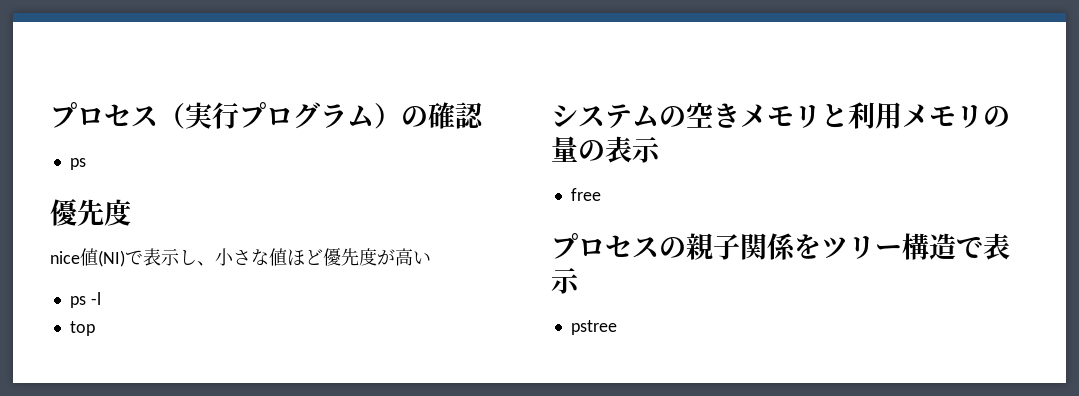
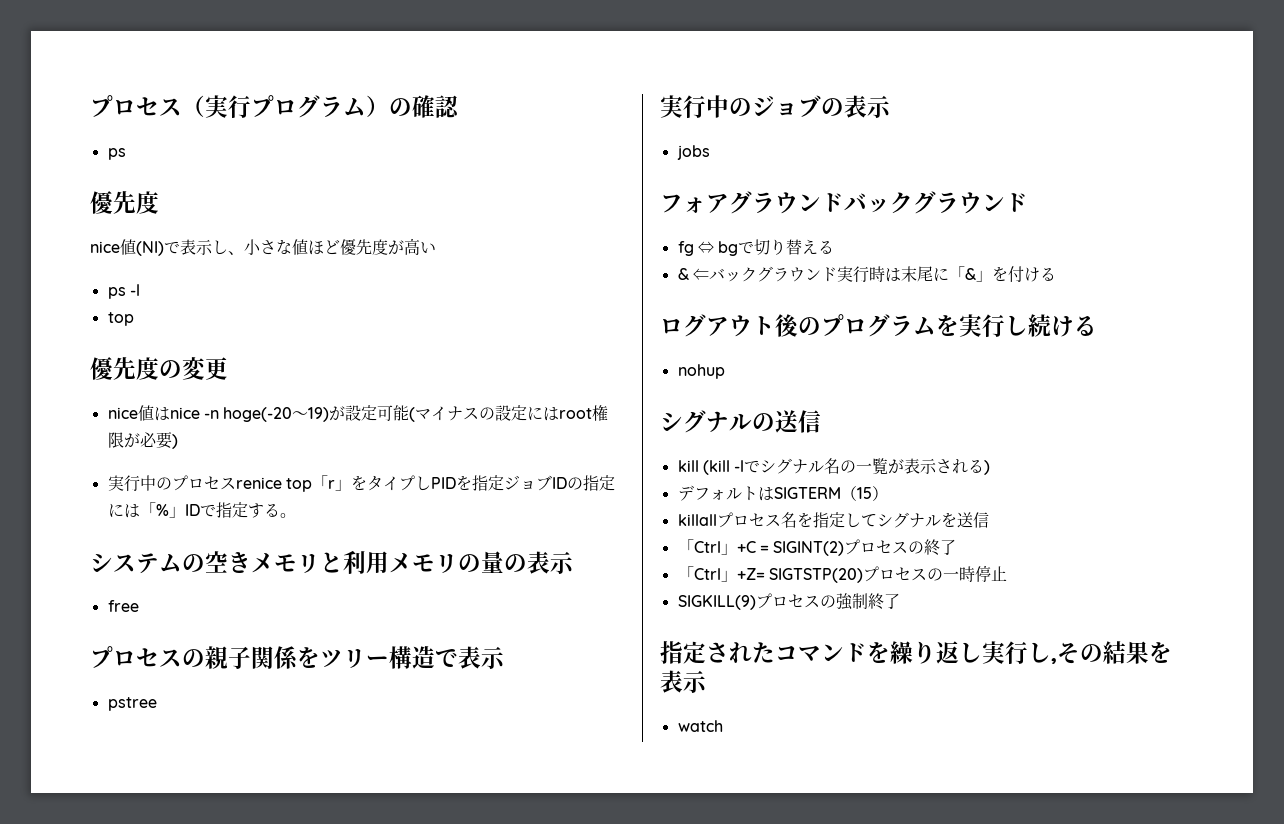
+ 優先度の変更
+ nice値はnice -n hoge(-20～19)が設定可能(マイナスの設定にはroot権限が必要)
+ 実行中のプロセスrenice top「r」をタイプしPIDを指定ジョブIDの指定には「%」IDで指定する。
+ 実行中のジョブの表示
+ jobs
+ フォアグラウンドバックグラウンド
+ fg ⇔ bgで切り替える
+ & ⇐バックグラウンド実行時は末尾に「&」を付ける
+ ログアウト後のプログラムを実行し続ける
+ nohup
+ シグナルの送信
+ kill (kill -lでシグナル名の一覧が表示される)
+ デフォルトはSIGTERM（15）
+ killallプロセス名を指定してシグナルを送信
+ 「Ctrl」+C = SIGINT(2)プロセスの終了
+ 「Ctrl」+Z= SIGTSTP(20)プロセスの一時停止
+ SIGKILL(9)プロセスの強制終了
+ 指定されたコマンドを繰り返し実行し,その結果を表示
+ watch

